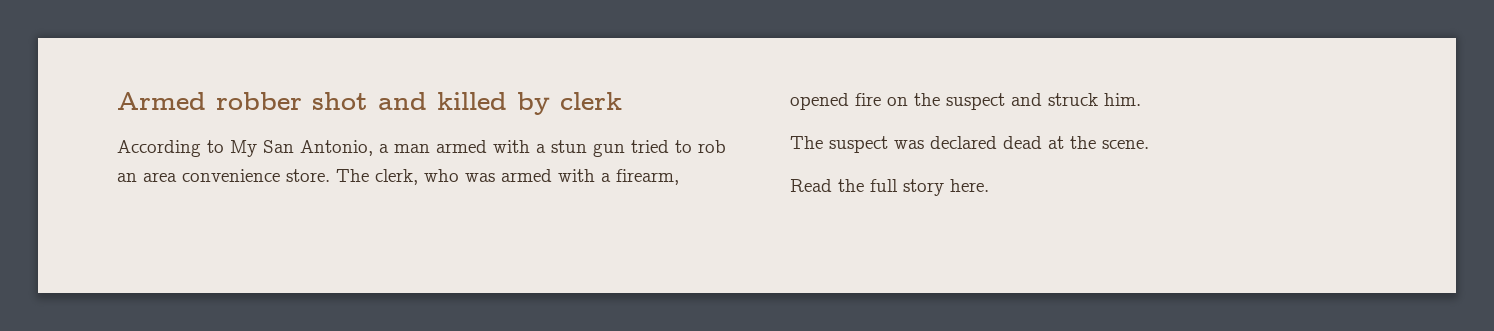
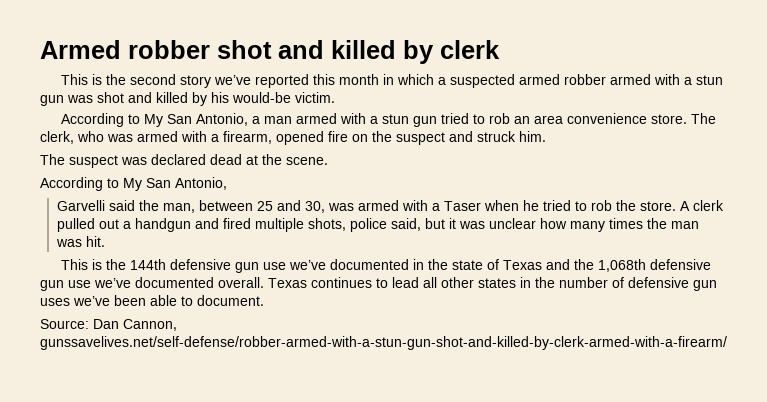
+ This is the second story we’ve reported this month in which a suspected armed robber armed with a stun gun was shot and killed by his would-be victim.
  The suspect was declared dead at the scene.
- Read the full story here.
+ According to My San Antonio,
+ Garvelli said the man, between 25 and 30, was armed with a Taser when he tried to rob the store. A clerk pulled out a handgun and fired multiple shots, police said, but it was unclear how many times the man was hit.
+ This is the 144th defensive gun use we’ve documented in the state of Texas and the 1,068th defensive gun use we’ve documented overall. Texas continues to lead all other states in the number of defensive gun uses we’ve been able to document.
+ Source: Dan Cannon, gunssavelives.net/self-defense/robber-armed-with-a-stun-gun-shot-and-killed-by-clerk-armed-with-a-firearm/

